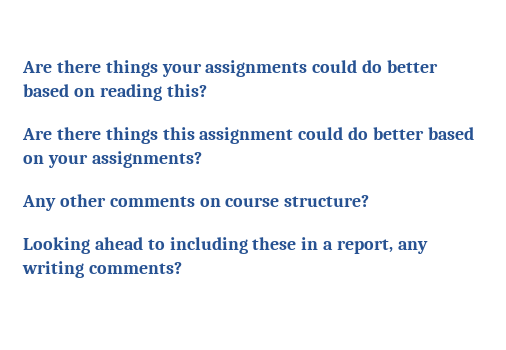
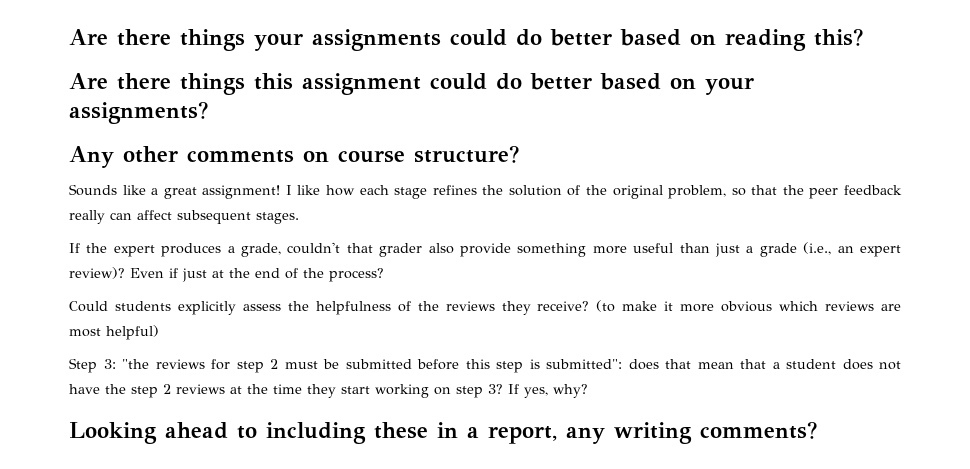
+ Sounds like a great assignment! I like how each stage refines the solution of the original problem, so that the peer feedback really can affect subsequent stages.
+ If the expert produces a grade, couldn't that grader also provide something more useful than just a grade (i.e., an expert review)? Even if just at the end of the process?
+ Could students explicitly assess the helpfulness of the reviews they receive? (to make it more obvious which reviews are most helpful)
+ Step 3: "the reviews for step 2 must be submitted before this step is submitted": does that mean that a student does not have the step 2 reviews at the time they start working on step 3? If yes, why?

